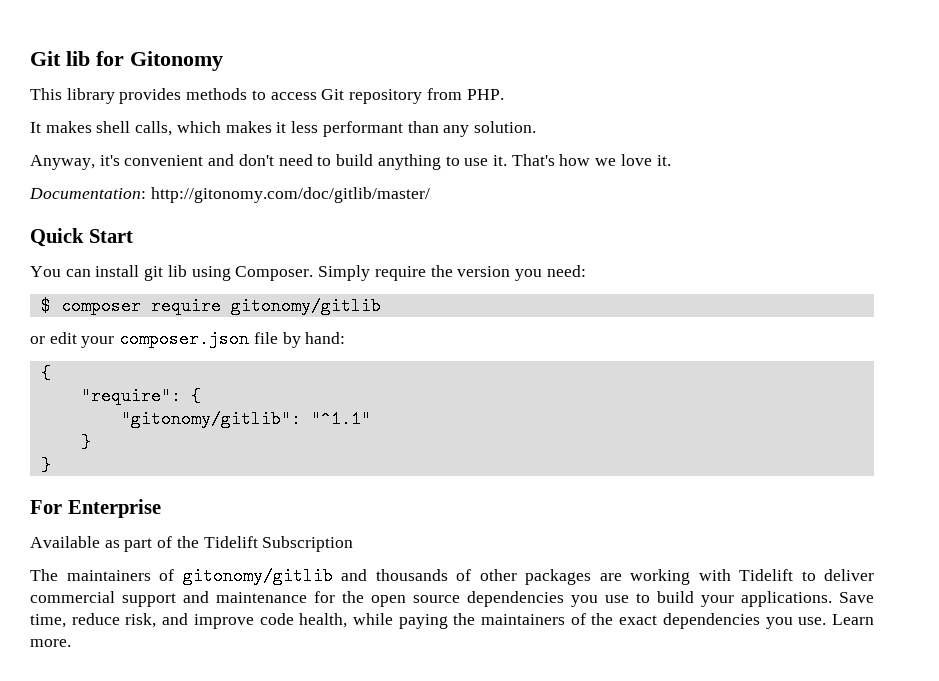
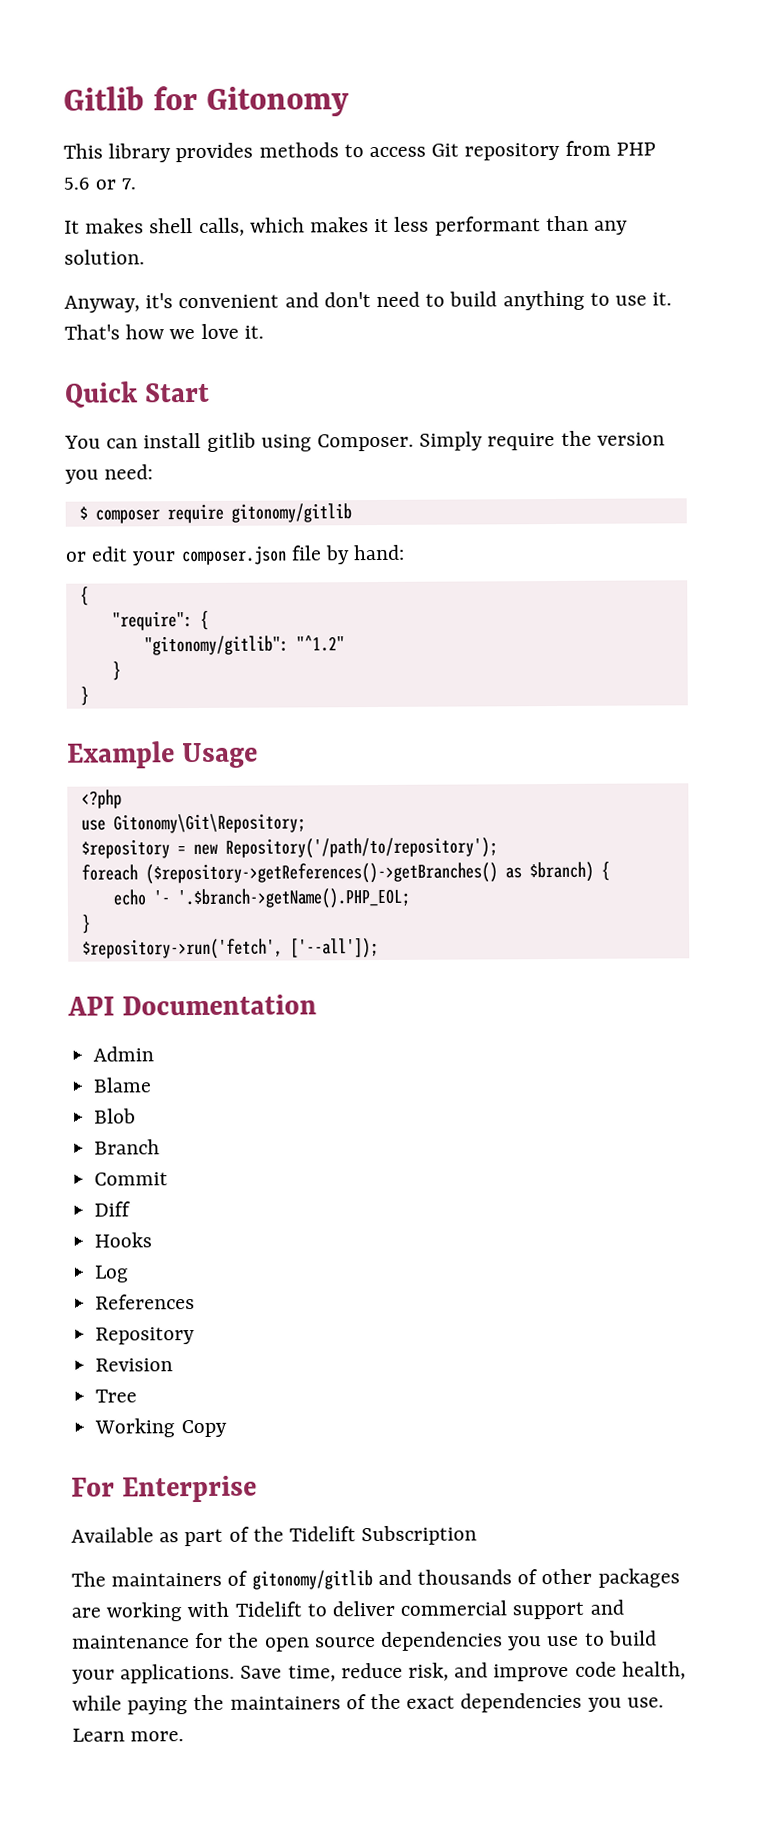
- Git lib for Gitonomy
+ Gitlib for Gitonomy
- This library provides methods to access Git repository from PHP.
+ This library provides methods to access Git repository from PHP 5.6 or 7.
- Documentation: http://gitonomy.com/doc/gitlib/master/
- You can install git lib using Composer.
+ You can install gitlib using Composer.
- "gitonomy/gitlib": "^1.1"
+ "gitonomy/gitlib": "^1.2"
+ Example Usage
+ <?php
+ use Gitonomy\Git\Repository;
+ $repository = new Repository('/path/to/repository');
+ foreach ($repository->getReferences()->getBranches() as $branch) {
+ echo '- '.$branch->getName().PHP_EOL;
+ }
+ $repository->run('fetch', ['--all']);
+ API Documentation
+ Admin
+ Blame
+ Blob
+ Branch
+ Commit
+ Diff
+ Hooks
+ Log
+ References
+ Repository
+ Revision
+ Tree
+ Working Copy

